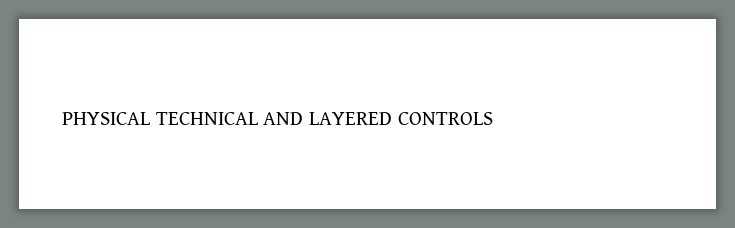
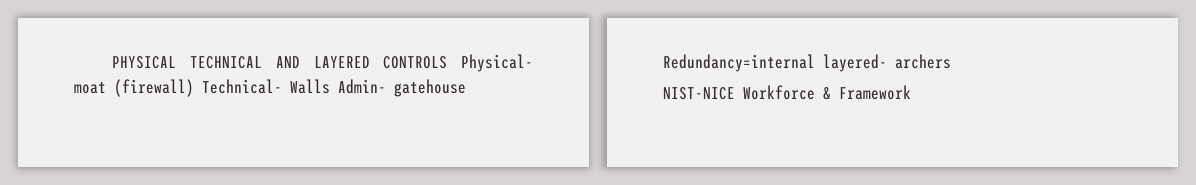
- PHYSICAL TECHNICAL AND LAYERED CONTROLS
+ PHYSICAL TECHNICAL AND LAYERED CONTROLS Physical- moat (firewall) Technical- Walls Admin- gatehouse Redundancy=internal layered- archers
+ NIST-NICE Workforce & Framework

